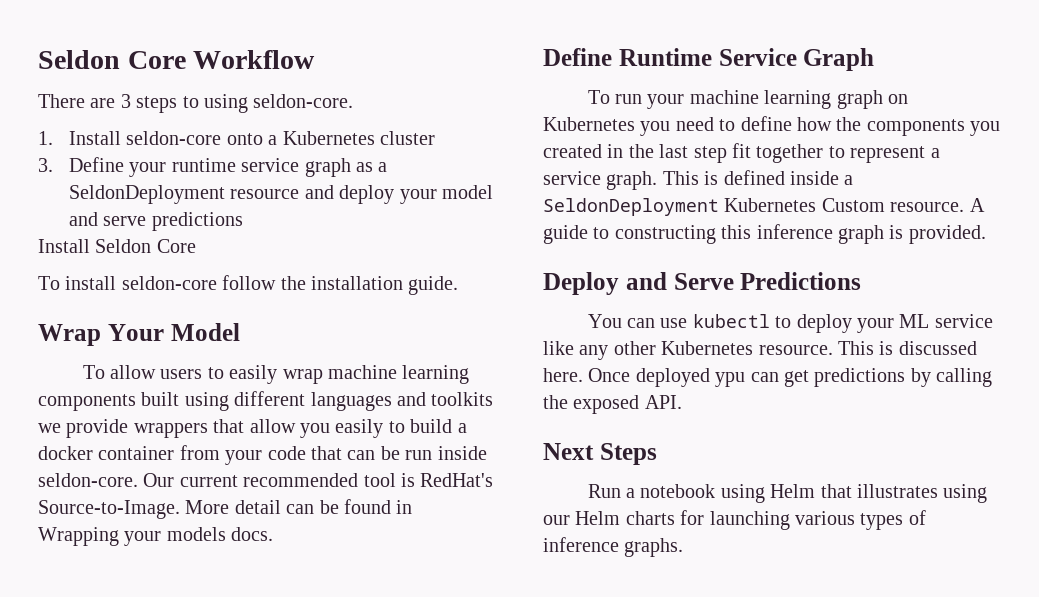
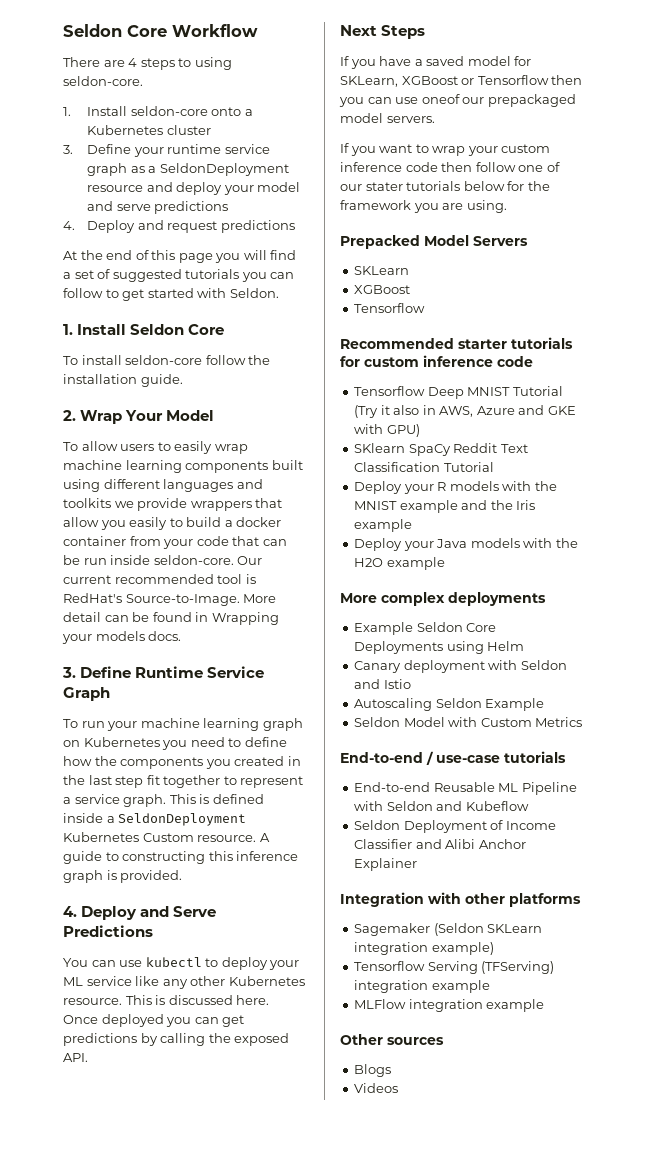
- There are 3 steps to using seldon-core.
+ There are 4 steps to using seldon-core.
- Install Seldon Core
+ 4. Deploy and request predictions
+ At the end of this page you will find a set of suggested tutorials you can follow to get started with Seldon.
+ 1. Install Seldon Core
- Wrap Your Model
+ 2. Wrap Your Model
- Define Runtime Service Graph
+ 3. Define Runtime Service Graph
- Deploy and Serve Predictions
+ 4. Deploy and Serve Predictions
- Once deployed ypu can get predictions by calling the exposed API.
+ Once deployed you can get predictions by calling the exposed API.
- Run a notebook using Helm that illustrates using our Helm charts for launching various types of inference graphs.
+ If you have a saved model for SKLearn, XGBoost or Tensorflow then you can use oneof our prepackaged model servers.
+ If you want to wrap your custom inference code then follow one of our stater tutorials below for the framework you are using.
+ Prepacked Model Servers
+ SKLearn
+ XGBoost
+ Tensorflow
+ Recommended starter tutorials for custom inference code
+ Tensorflow Deep MNIST Tutorial (Try it also in AWS, Azure and GKE with GPU)
+ SKlearn SpaCy Reddit Text Classification Tutorial
+ Deploy your R models with the MNIST example and the Iris example
+ Deploy your Java models with the H2O example
+ More complex deployments
+ Example Seldon Core Deployments using Helm
+ Canary deployment with Seldon and Istio
+ Autoscaling Seldon Example
+ Seldon Model with Custom Metrics
+ End-to-end / use-case tutorials
+ End-to-end Reusable ML Pipeline with Seldon and Kubeflow
+ Seldon Deployment of Income Classifier and Alibi Anchor Explainer
+ Integration with other platforms
+ Sagemaker (Seldon SKLearn integration example)
+ Tensorflow Serving (TFServing) integration example
+ MLFlow integration example
+ Other sources
+ Blogs
+ Videos

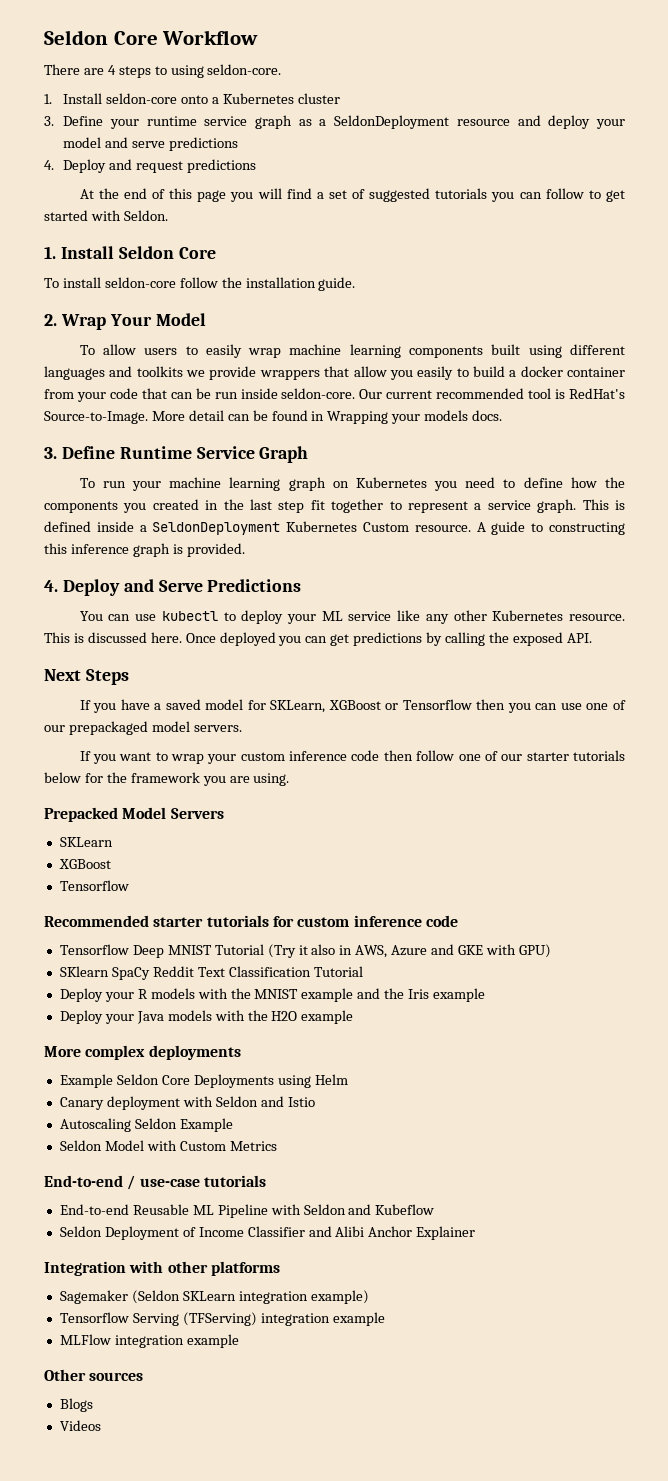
- If you have a saved model for SKLearn, XGBoost or Tensorflow then you can use oneof our prepackaged model servers.
+ If you have a saved model for SKLearn, XGBoost or Tensorflow then you can use one of our prepackaged model servers.
- If you want to wrap your custom inference code then follow one of our stater tutorials below for the framework you are using.
+ If you want to wrap your custom inference code then follow one of our starter tutorials below for the framework you are using.

